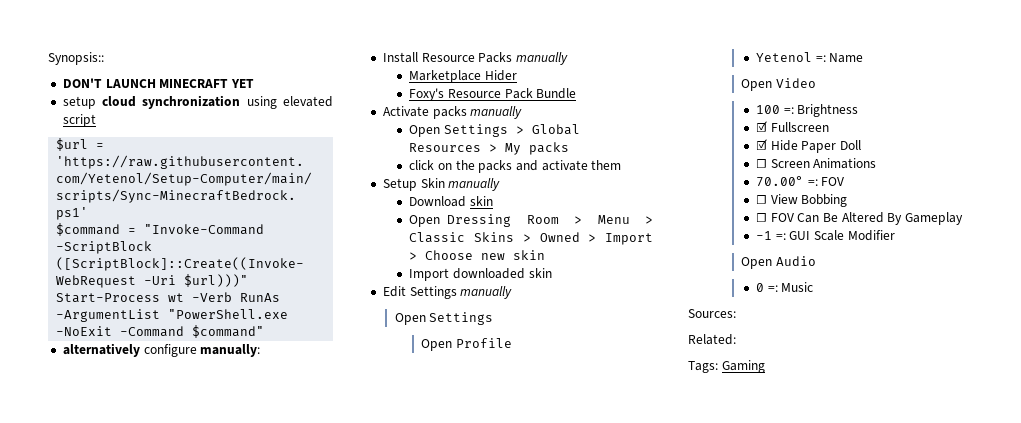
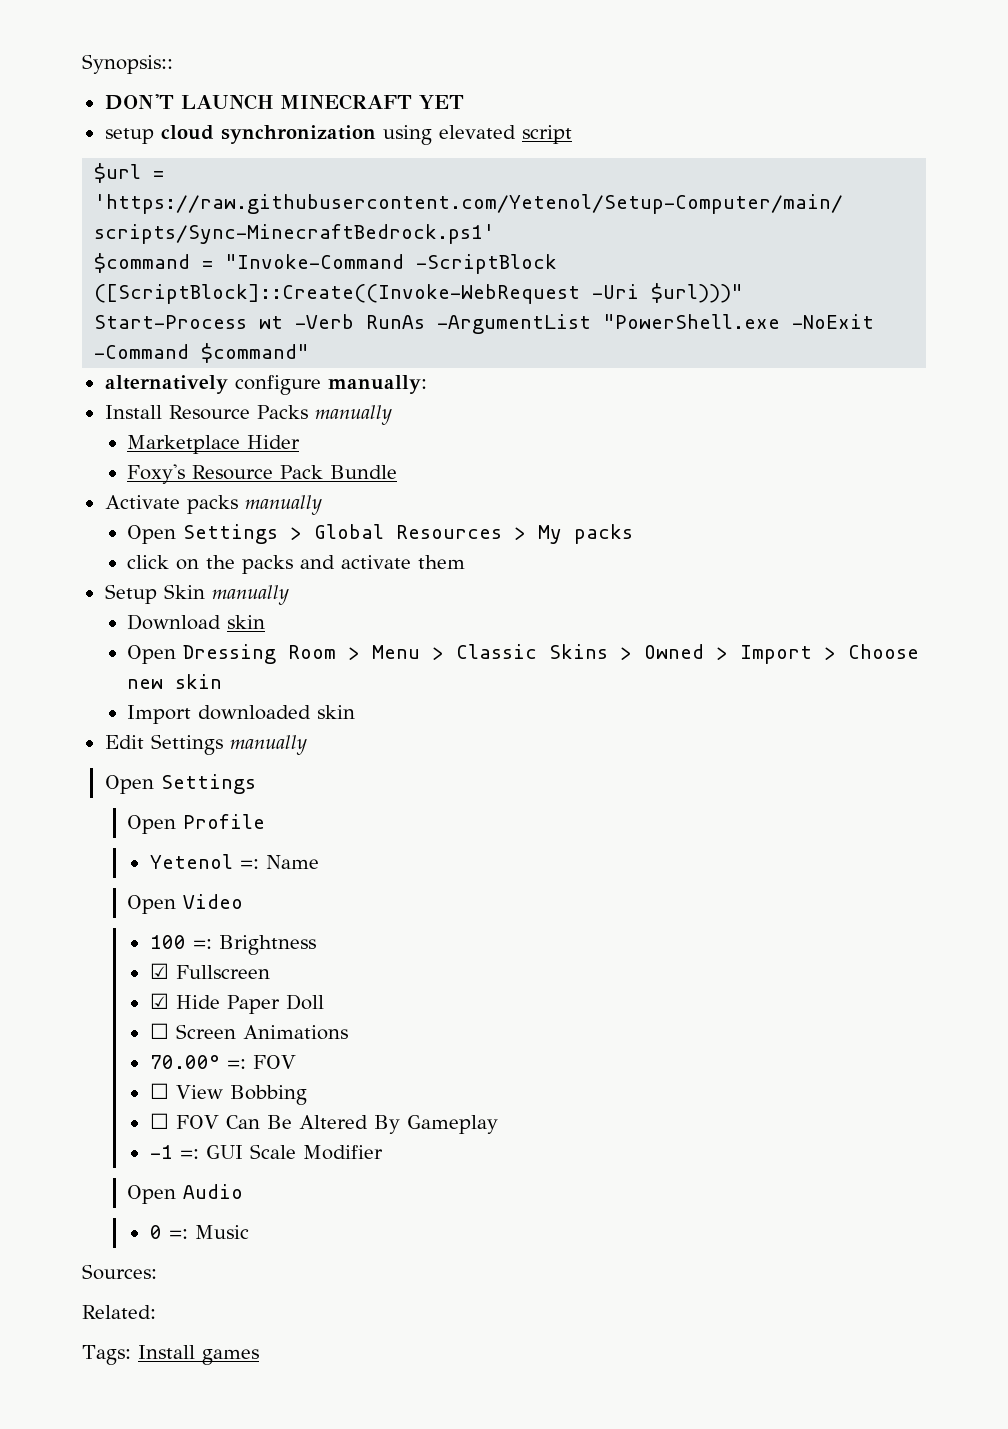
- Tags: Gaming
+ Tags: Install games

